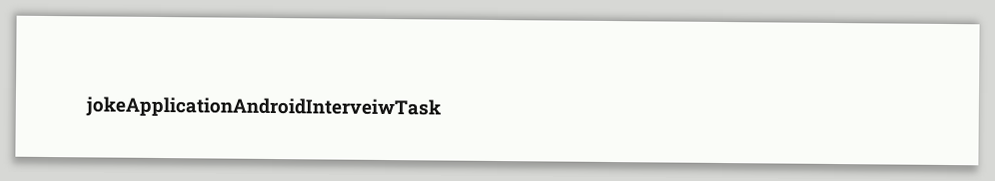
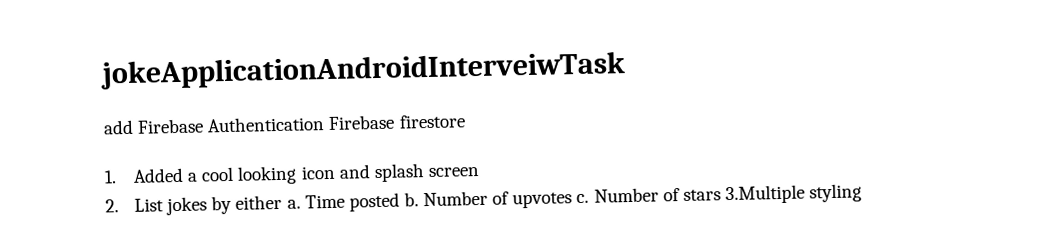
+ add Firebase Authentication Firebase firestore
+ 1. Added a cool looking icon and splash screen
+ 2. List jokes by either a. Time posted b. Number of upvotes c. Number of stars 3.Multiple styling

